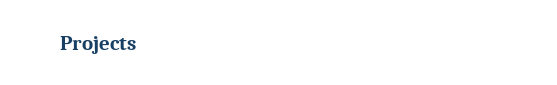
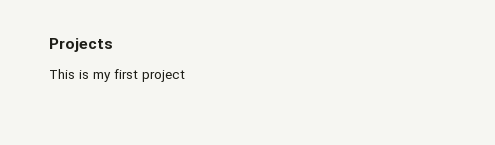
+ This is my first project

